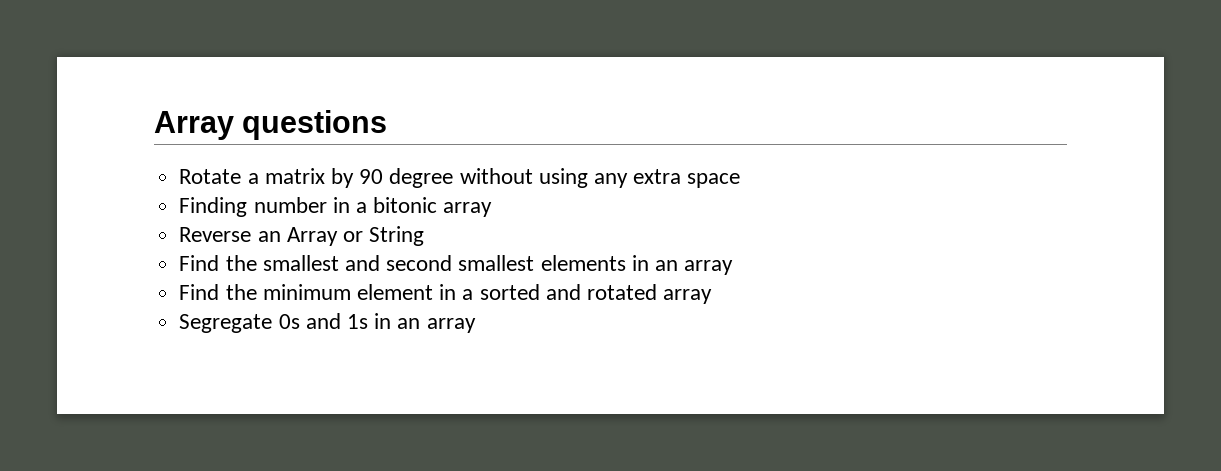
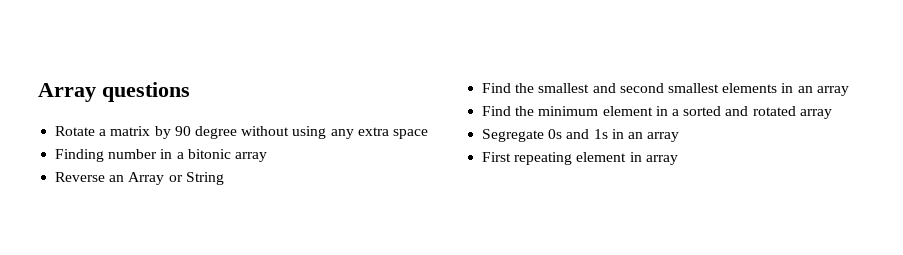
+ First repeating element in array

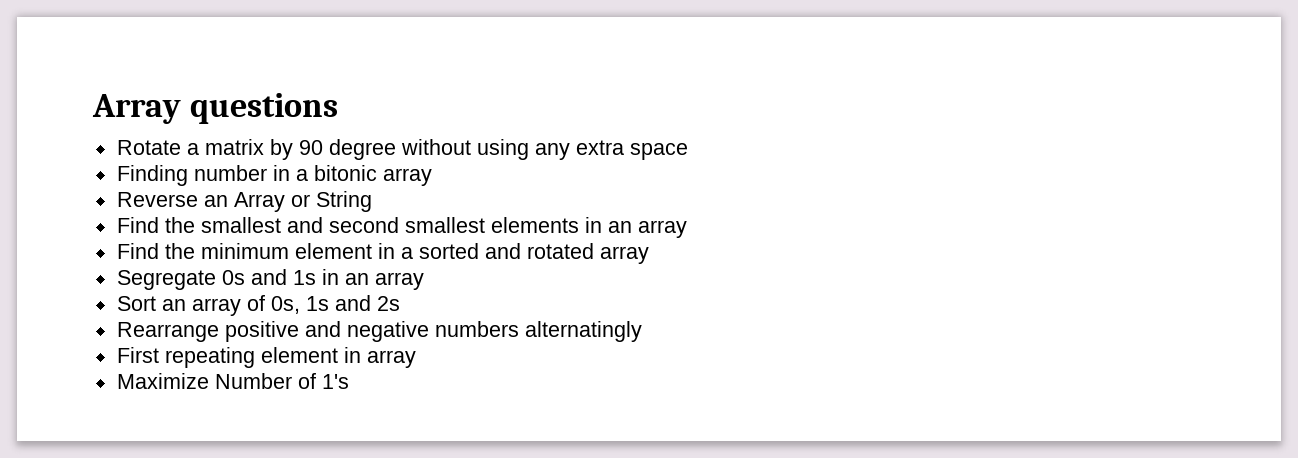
+ Sort an array of 0s, 1s and 2s
+ Rearrange positive and negative numbers alternatingly
+ Maximize Number of 1's

